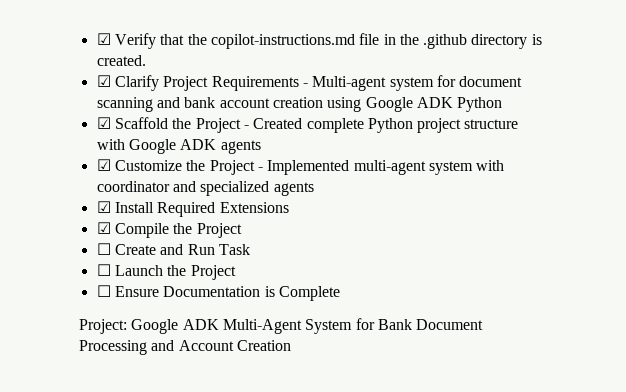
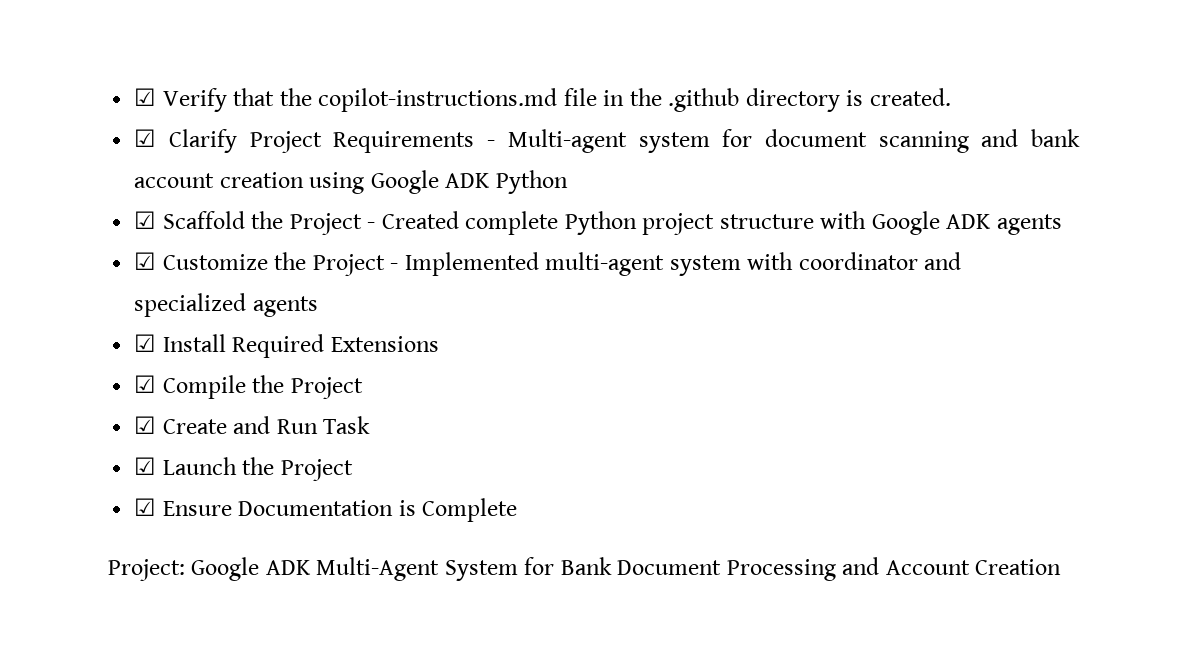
- ☐ Create and Run Task
+ ☑ Create and Run Task
- ☐ Launch the Project
+ ☑ Launch the Project
- ☐ Ensure Documentation is Complete
+ ☑ Ensure Documentation is Complete

